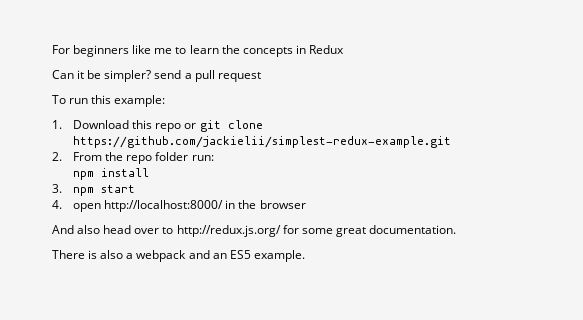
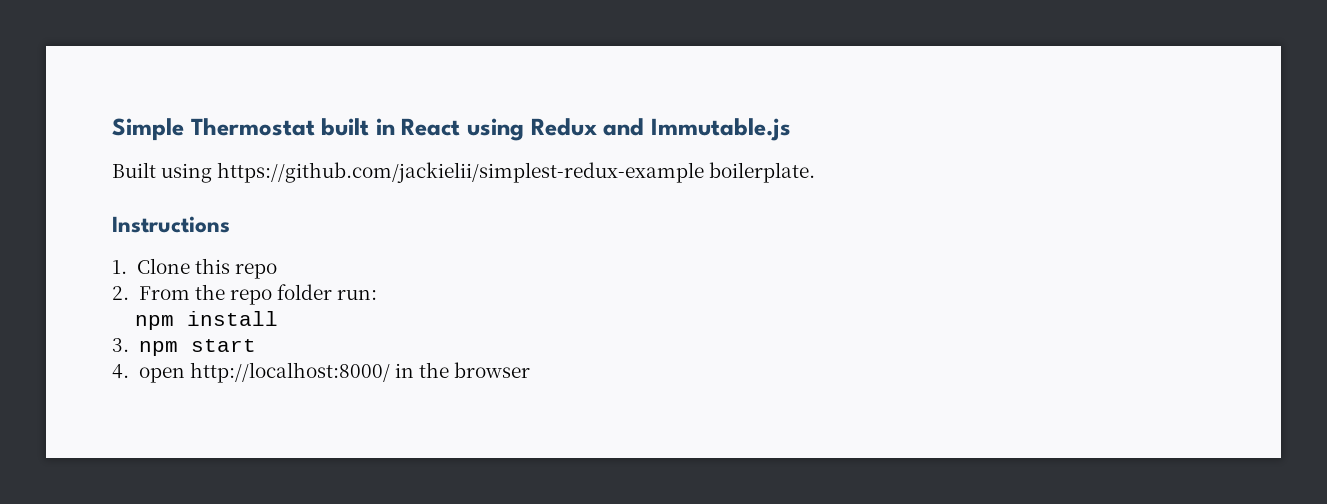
- For beginners like me to learn the concepts in Redux
- Can it be simpler? send a pull request
- To run this example:
+ Simple Thermostat built in React using Redux and Immutable.js
+ Built using https://github.com/jackielii/simplest-redux-example boilerplate.
+ Instructions
- 1. Download this repo or git clone https://github.com/jackielii/simplest-redux-example.git
+ 1. Clone this repo
- And also head over to http://redux.js.org/ for some great documentation.
- There is also a webpack and an ES5 example.

